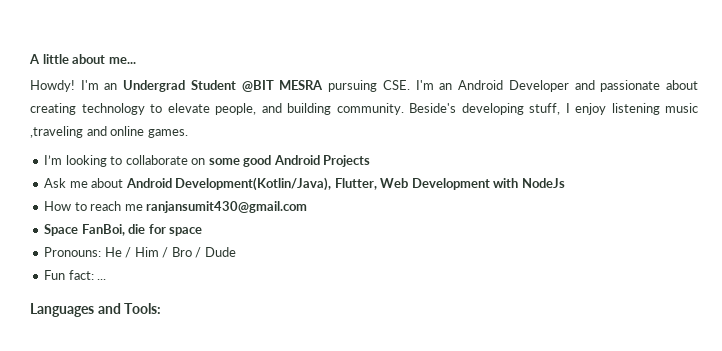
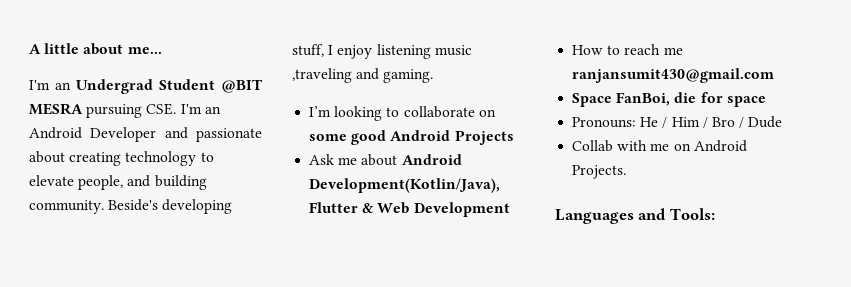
- Howdy!
- Beside's developing stuff, I enjoy listening music ,traveling and online games.
+ Beside's developing stuff, I enjoy listening music ,traveling and gaming.
- Ask me about Android Development(Kotlin/Java), Flutter, Web Development with NodeJs
+ Ask me about Android Development(Kotlin/Java), Flutter & Web Development
- Fun fact: ...
+ Collab with me on Android Projects.

